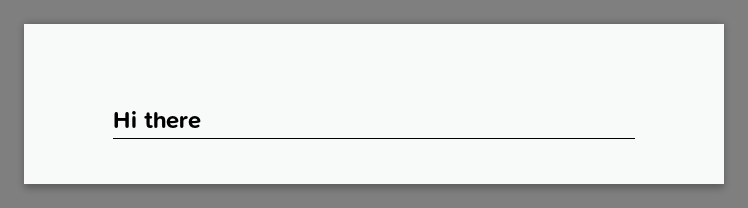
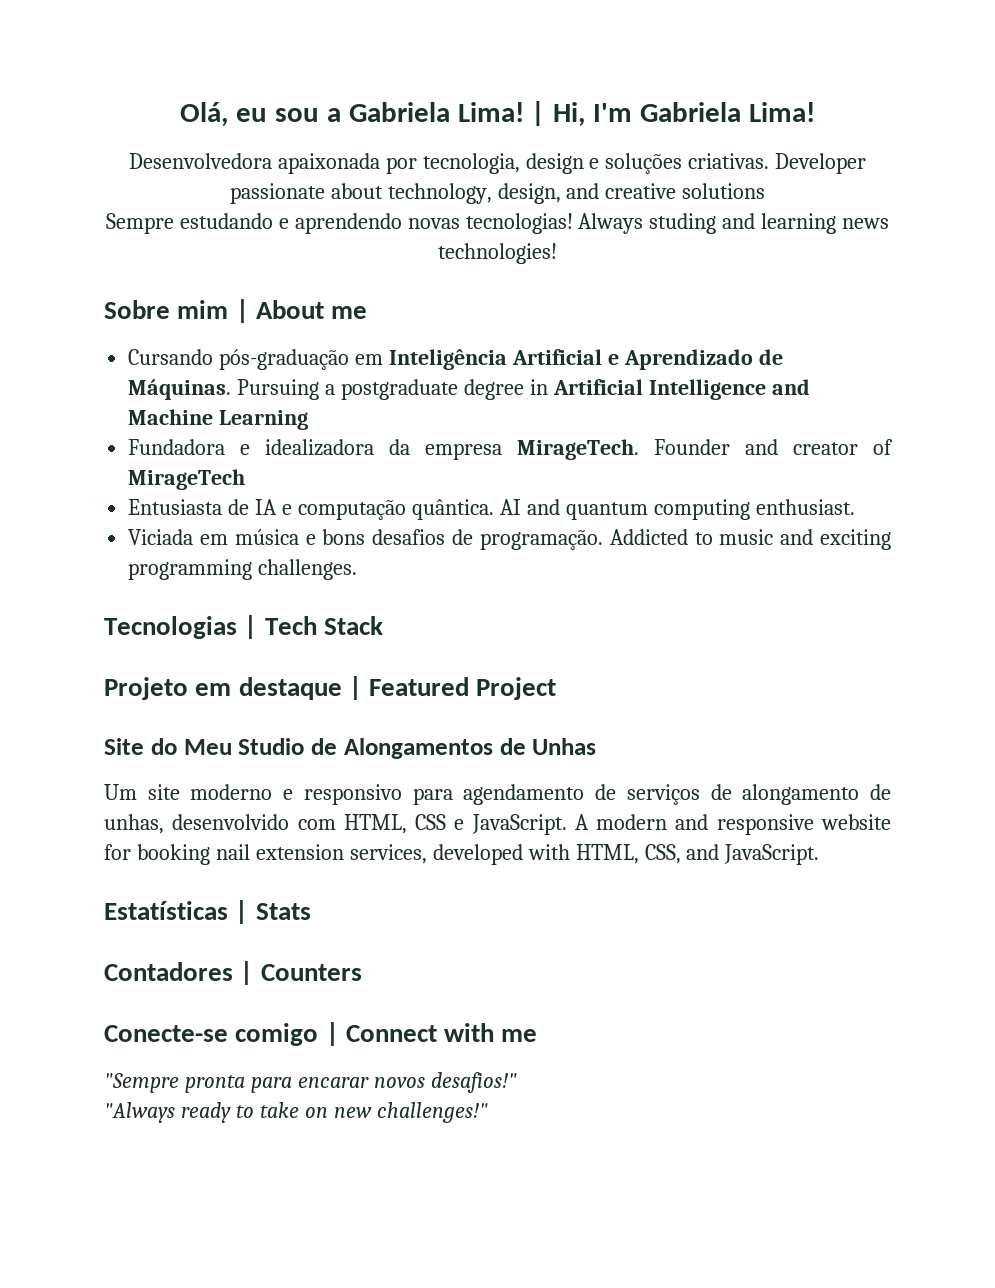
- Hi there
+ Olá, eu sou a Gabriela Lima! | Hi, I'm Gabriela Lima!
+ Desenvolvedora apaixonada por tecnologia, design e soluções criativas. Developer passionate about technology, design, and creative solutions
+ Sempre estudando e aprendendo novas tecnologias! Always studing and learning news technologies!
+ Sobre mim | About me
+ Cursando pós-graduação em Inteligência Artificial e Aprendizado de Máquinas. Pursuing a postgraduate degree in Artificial Intelligence and Machine Learning
+ Fundadora e idealizadora da empresa MirageTech. Founder and creator of MirageTech
+ Entusiasta de IA e computação quântica. AI and quantum computing enthusiast.
+ Viciada em música e bons desafios de programação. Addicted to music and exciting programming challenges.
+ Tecnologias | Tech Stack
+ Projeto em destaque | Featured Project
+ Site do Meu Studio de Alongamentos de Unhas
+ Um site moderno e responsivo para agendamento de serviços de alongamento de unhas, desenvolvido com HTML, CSS e JavaScript. A modern and responsive website for booking nail extension services, developed with HTML, CSS, and JavaScript.
+ Estatísticas | Stats
+ Contadores | Counters
+ Conecte-se comigo | Connect with me
+ "Sempre pronta para encarar novos desafios!"
+ "Always ready to take on new challenges!"

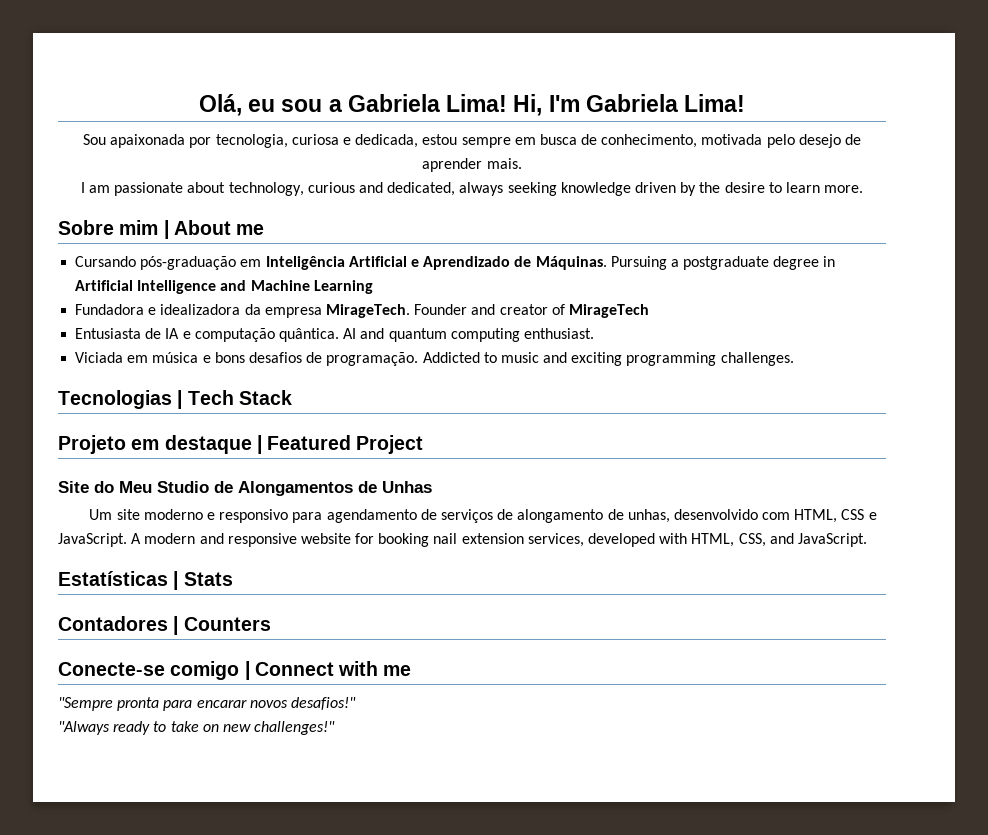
- | Hi, I'm Gabriela Lima!
+ Hi, I'm Gabriela Lima!
- Desenvolvedora apaixonada por tecnologia, design e soluções criativas. Developer passionate about technology, design, and creative solutions
- Sempre estudando e aprendendo novas tecnologias! Always studing and learning news technologies!
+ Sou apaixonada por tecnologia, curiosa e dedicada, estou sempre em busca de conhecimento, motivada pelo desejo de aprender mais.
+ I am passionate about technology, curious and dedicated, always seeking knowledge driven by the desire to learn more.

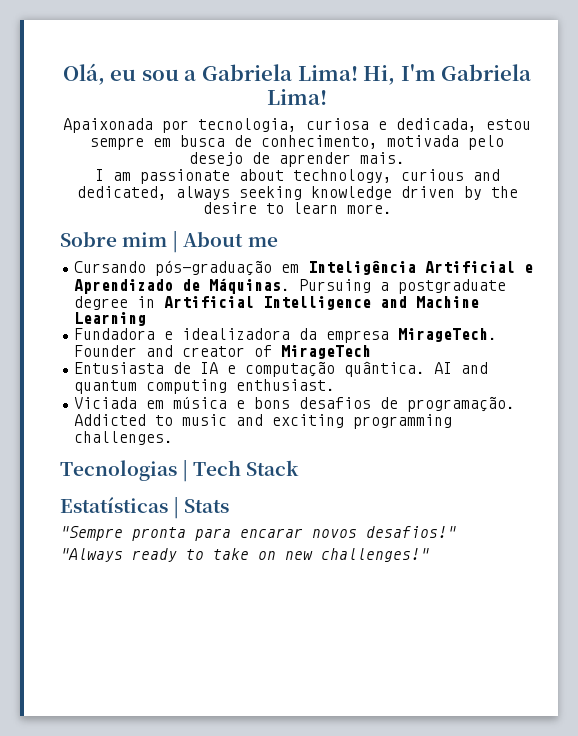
- Sou apaixonada por tecnologia, curiosa e dedicada, estou sempre em busca de conhecimento, motivada pelo desejo de aprender mais.
+ Apaixonada por tecnologia, curiosa e dedicada, estou sempre em busca de conhecimento, motivada pelo desejo de aprender mais.
- Projeto em destaque | Featured Project
- Site do Meu Studio de Alongamentos de Unhas
- Um site moderno e responsivo para agendamento de serviços de alongamento de unhas, desenvolvido com HTML, CSS e JavaScript. A modern and responsive website for booking nail extension services, developed with HTML, CSS, and JavaScript.
  Estatísticas | Stats
- Contadores | Counters
- Conecte-se comigo | Connect with me

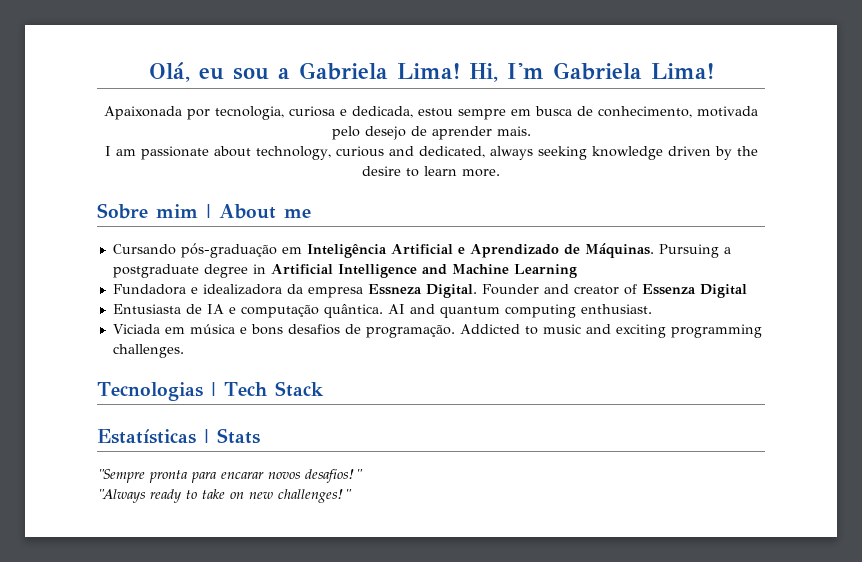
- Fundadora e idealizadora da empresa MirageTech.
+ Fundadora e idealizadora da empresa Essneza Digital.
- Founder and creator of MirageTech
+ Founder and creator of Essenza Digital

